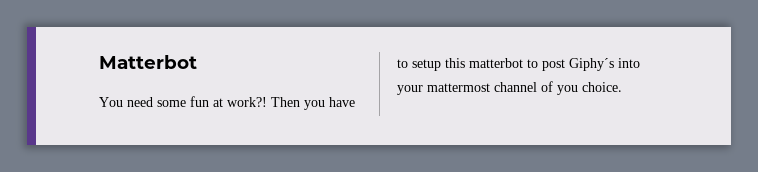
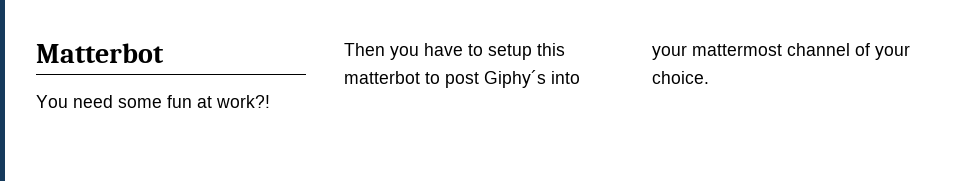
- Then you have to setup this matterbot to post Giphy´s into your mattermost channel of you choice.
+ Then you have to setup this matterbot to post Giphy´s into your mattermost channel of your choice.

